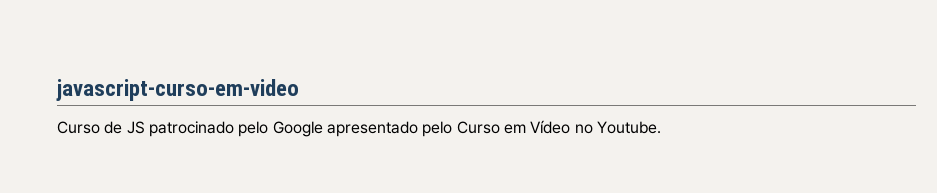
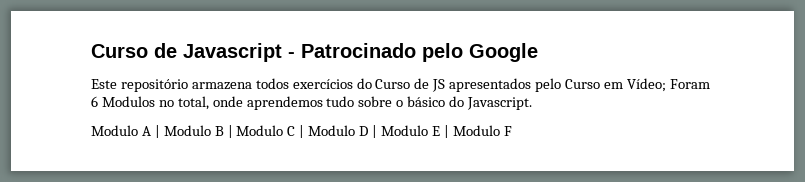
- javascript-curso-em-video
- Curso de JS patrocinado pelo Google apresentado pelo Curso em Vídeo no Youtube.
+ Curso de Javascript - Patrocinado pelo Google
+ Este repositório armazena todos exercícios do Curso de JS apresentados pelo Curso em Vídeo; Foram 6 Modulos no total, onde aprendemos tudo sobre o básico do Javascript.
+ Modulo A | Modulo B | Modulo C | Modulo D | Modulo E | Modulo F

